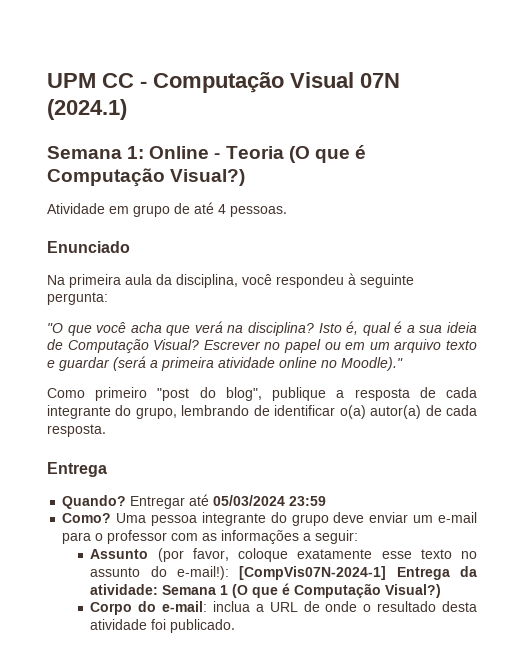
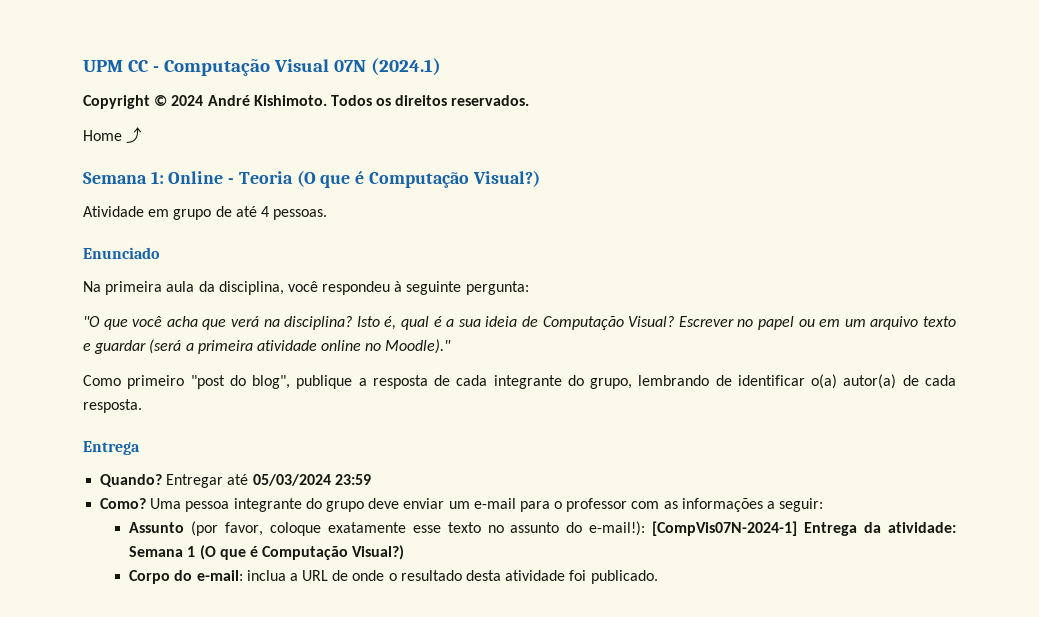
+ Copyright © 2024 André Kishimoto. Todos os direitos reservados.
+ Home ⤴

